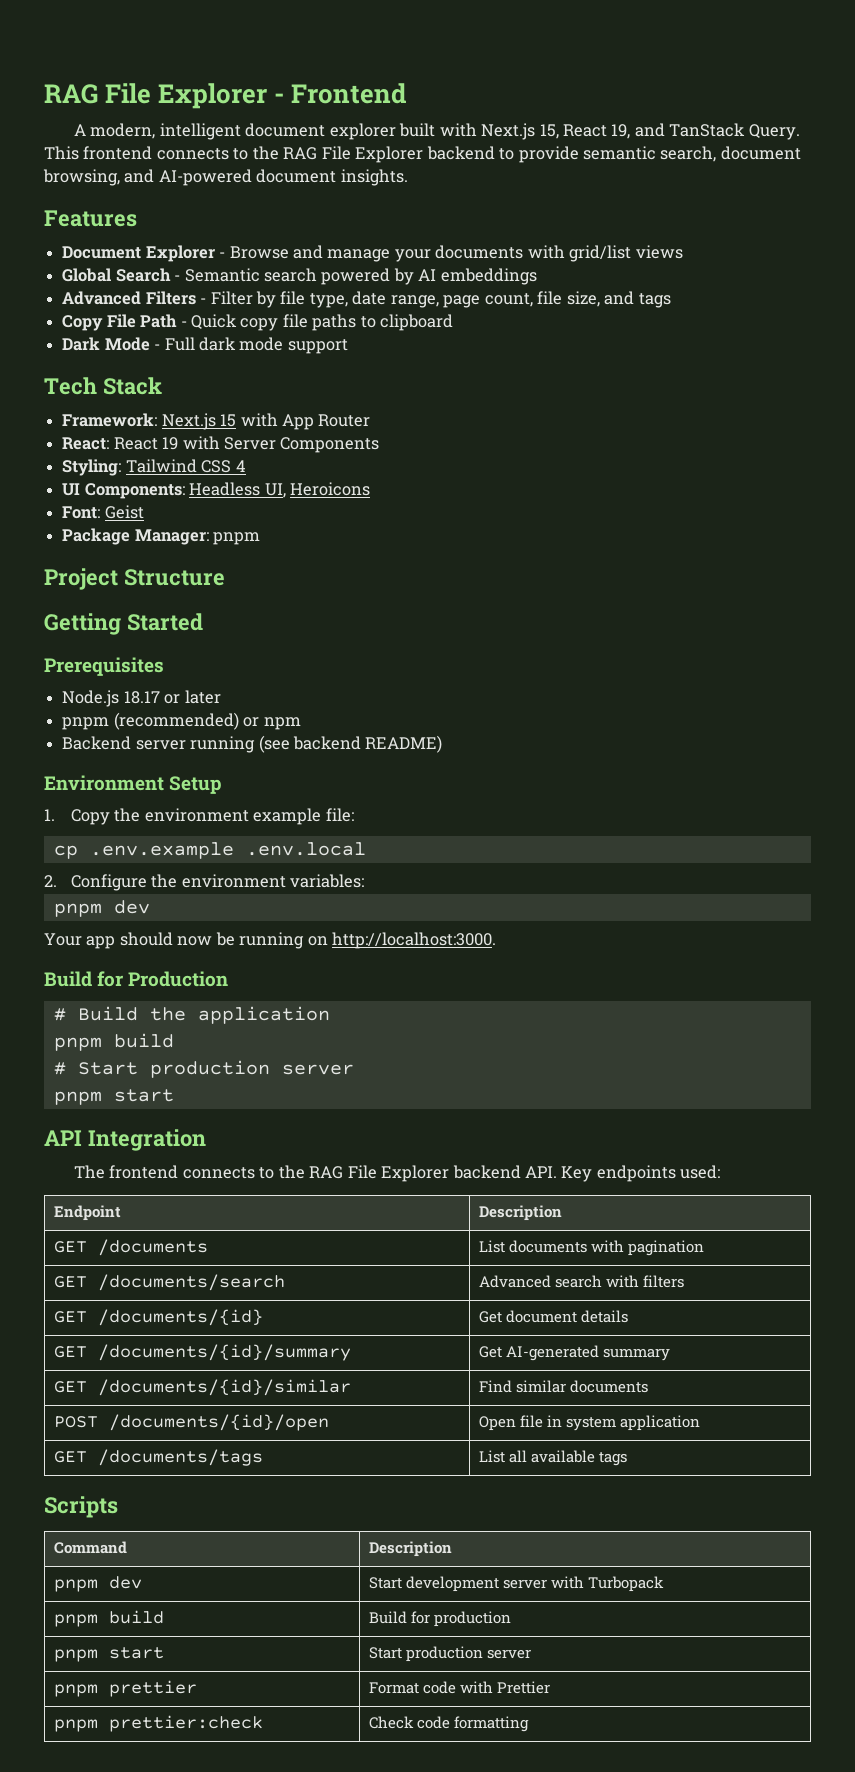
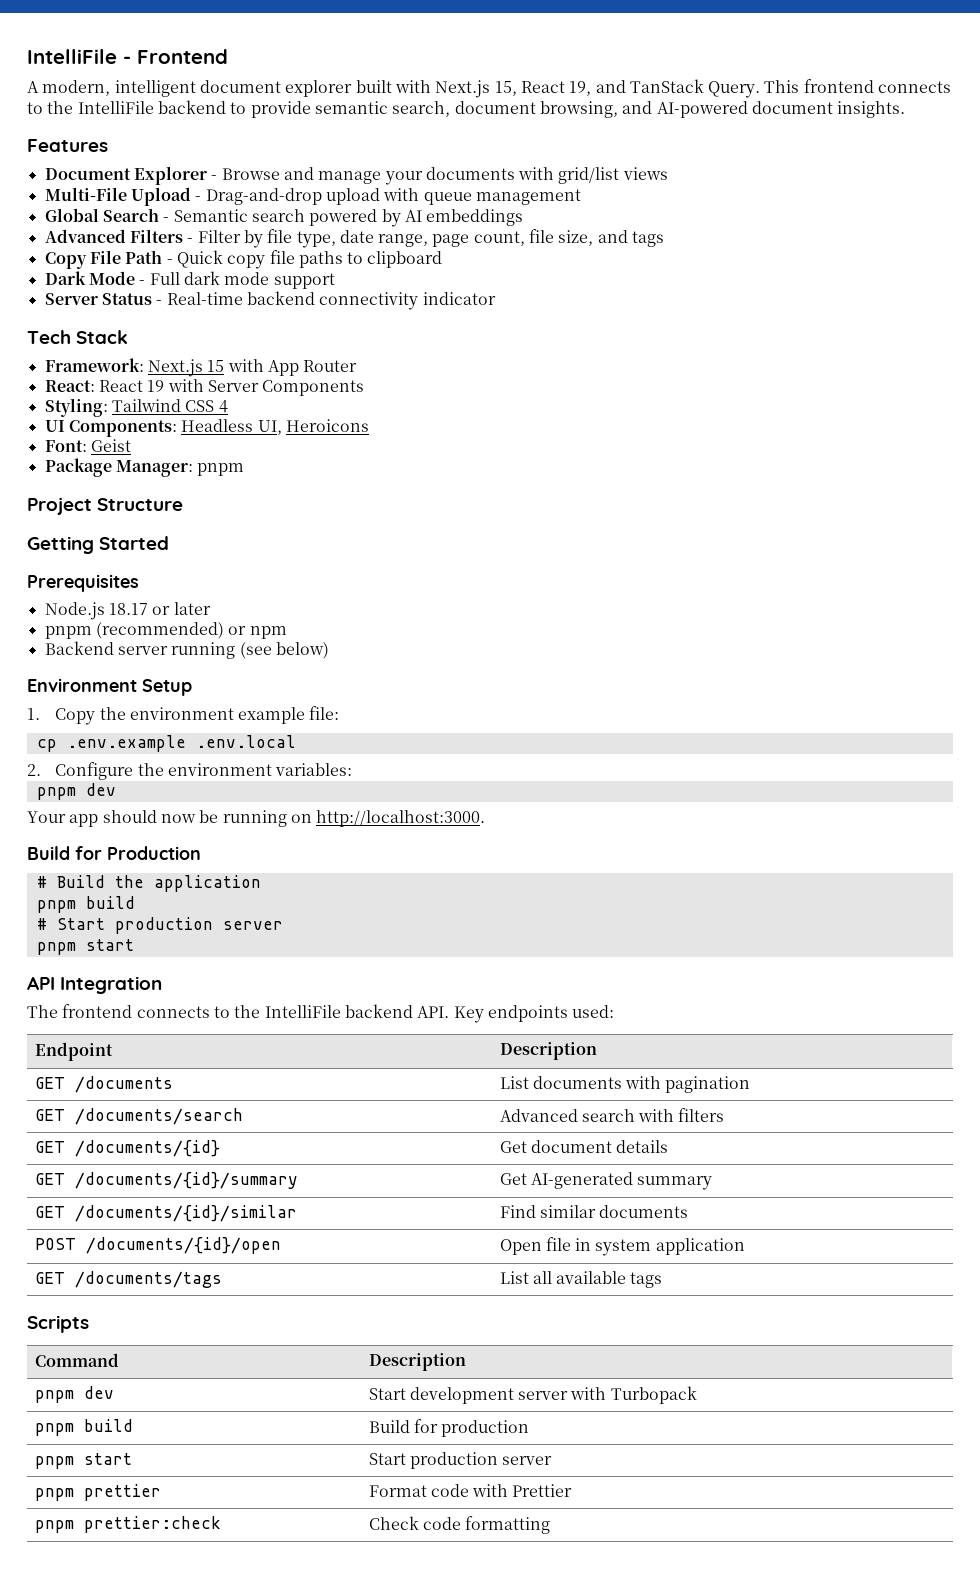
- RAG File Explorer - Frontend
+ IntelliFile - Frontend
- This frontend connects to the RAG File Explorer backend to provide semantic search, document browsing, and AI-powered document insights.
+ This frontend connects to the IntelliFile backend to provide semantic search, document browsing, and AI-powered document insights.
+ Multi-File Upload - Drag-and-drop upload with queue management
+ Server Status - Real-time backend connectivity indicator
- Backend server running (see backend README)
+ Backend server running (see below)
- The frontend connects to the RAG File Explorer backend API. Key endpoints used:
+ The frontend connects to the IntelliFile backend API. Key endpoints used:

